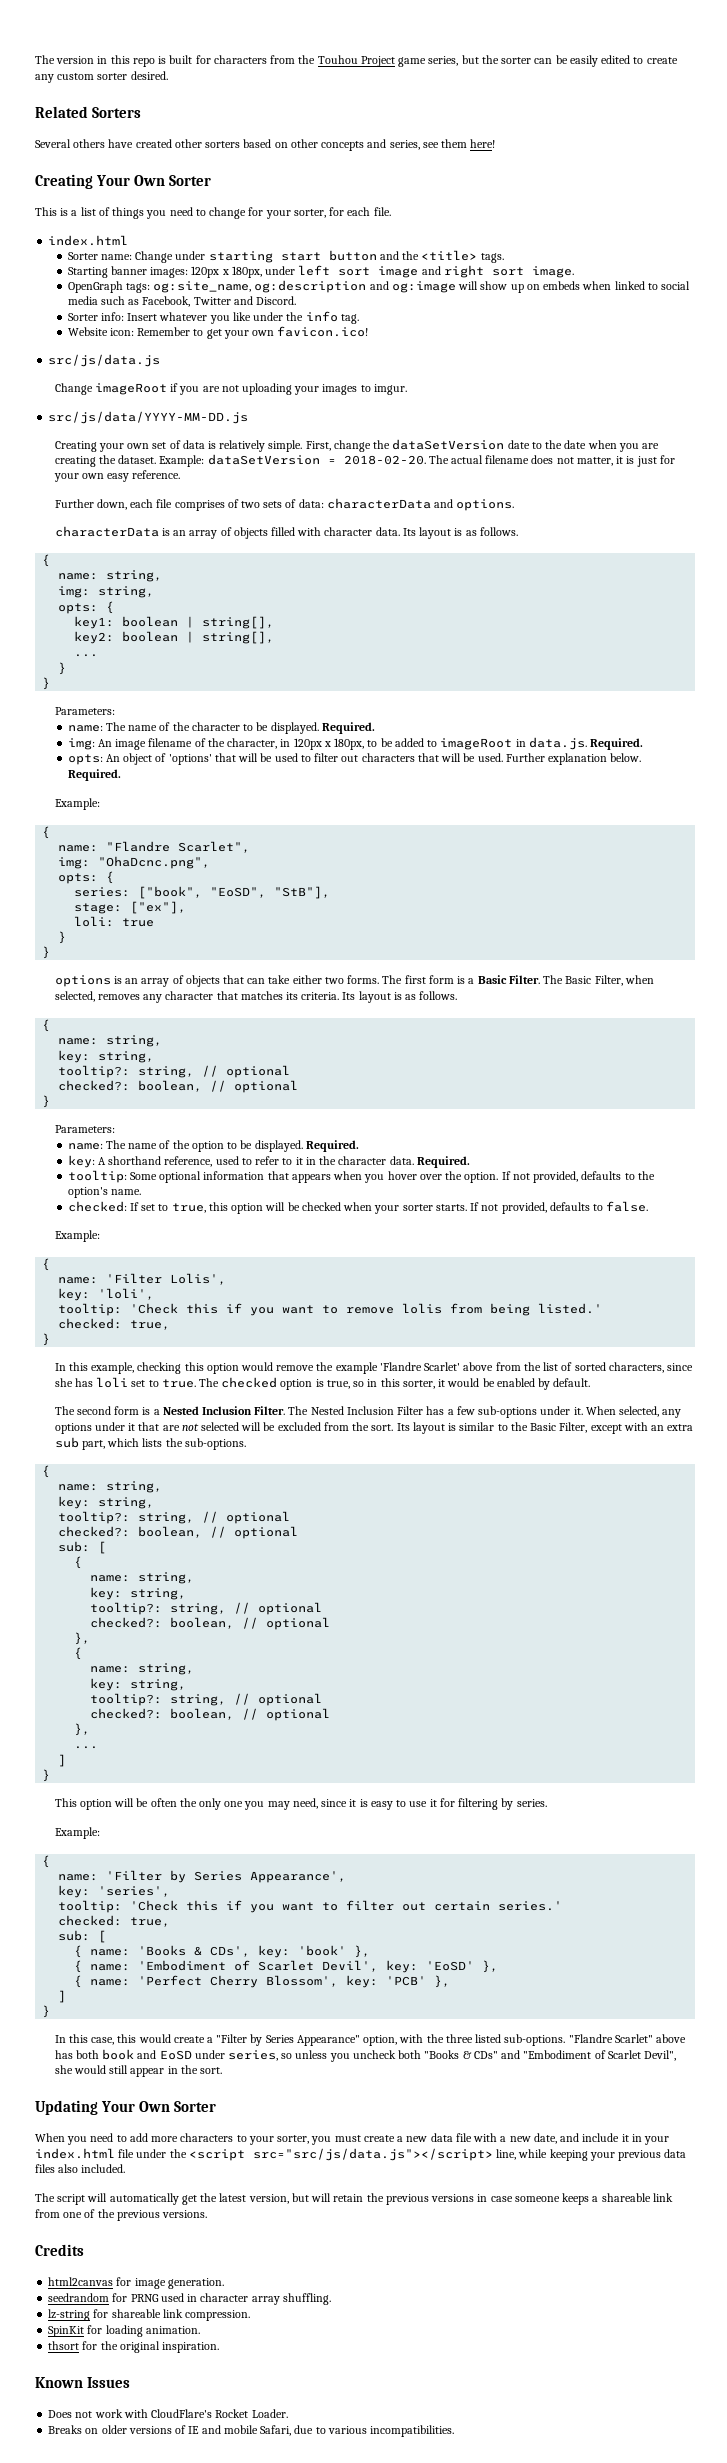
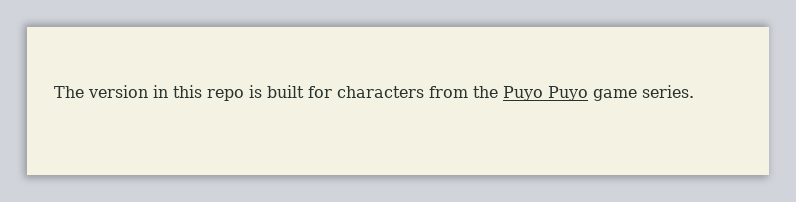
- The version in this repo is built for characters from the Touhou Project game series, but the sorter can be easily edited to create any custom sorter desired.
- Related Sorters
- Several others have created other sorters based on other concepts and series, see them here!
- Creating Your Own Sorter
- This is a list of things you need to change for your sorter, for each file.
- index.html
- Sorter name: Change under starting start button and the <title> tags.
- Starting banner images: 120px x 180px, under left sort image and right sort image.
- OpenGraph tags: og:site_name, og:description and og:image will show up on embeds when linked to social media such as Facebook, Twitter and Discord.
- Sorter info: Insert whatever you like under the info tag.
- Website icon: Remember to get your own favicon.ico!
- src/js/data.js
- Change imageRoot if you are not uploading your images to imgur.
- src/js/data/YYYY-MM-DD.js
- Creating your own set of data is relatively simple. First, change the dataSetVersion date to the date when you are creating the dataset. Example: dataSetVersion = 2018-02-20. The actual filename does not matter, it is just for your own easy reference.
- Further down, each file comprises of two sets of data: characterData and options.
- characterData is an array of objects filled with character data. Its layout is as follows.
- {
- name: string,
- img: string,
- opts: {
- key1: boolean | string[],
- key2: boolean | string[],
- ...
- }
- }
- Parameters:
- name: The name of the character to be displayed. Required.
- img: An image filename of the character, in 120px x 180px, to be added to imageRoot in data.js. Required.
- opts: An object of 'options' that will be used to filter out characters that will be used. Further explanation below. Required.
- Example:
- {
- name: "Flandre Scarlet",
- img: "OhaDcnc.png",
- opts: {
- series: ["book", "EoSD", "StB"],
- stage: ["ex"],
- loli: true
- }
- }
- options is an array of objects that can take either two forms. The first form is a Basic Filter. The Basic Filter, when selected, removes any character that matches its criteria. Its layout is as follows.
- {
- name: string,
- key: string,
- tooltip?: string, // optional
- checked?: boolean, // optional
- }
- Parameters:
- name: The name of the option to be displayed. Required.
- key: A shorthand reference, used to refer to it in the character data. Required.
- tooltip: Some optional information that appears when you hover over the option. If not provided, defaults to the option's name.
- checked: If set to true, this option will be checked when your sorter starts. If not provided, defaults to false.
- Example:
- {
- name: 'Filter Lolis',
- key: 'loli',
- tooltip: 'Check this if you want to remove lolis from being listed.'
- checked: true,
- }
- In this example, checking this option would remove the example 'Flandre Scarlet' above from the list of sorted characters, since she has loli set to true. The checked option is true, so in this sorter, it would be enabled by default.
- The second form is a Nested Inclusion Filter. The Nested Inclusion Filter has a few sub-options under it. When selected, any options under it that are not selected will be excluded from the sort. Its layout is similar to the Basic Filter, except with an extra sub part, which lists the sub-options.
- {
- name: string,
- key: string,
- tooltip?: string, // optional
- checked?: boolean, // optional
- sub: [
- {
- name: string,
- key: string,
- tooltip?: string, // optional
- checked?: boolean, // optional
- },
- {
- name: string,
- key: string,
- tooltip?: string, // optional
- checked?: boolean, // optional
- },
- ...
- ]
- }
- This option will be often the only one you may need, since it is easy to use it for filtering by series.
- Example:
- {
- name: 'Filter by Series Appearance',
- key: 'series',
- tooltip: 'Check this if you want to filter out certain series.'
- checked: true,
- sub: [
- { name: 'Books & CDs', key: 'book' },
- { name: 'Embodiment of Scarlet Devil', key: 'EoSD' },
- { name: 'Perfect Cherry Blossom', key: 'PCB' },
- ]
- }
- In this case, this would create a "Filter by Series Appearance" option, with the three listed sub-options. "Flandre Scarlet" above has both book and EoSD under series, so unless you uncheck both "Books & CDs" and "Embodiment of Scarlet Devil", she would still appear in the sort.
- Updating Your Own Sorter
- When you need to add more characters to your sorter, you must create a new data file with a new date, and include it in your index.html file under the <script src="src/js/data.js"></script> line, while keeping your previous data files also included.
- The script will automatically get the latest version, but will retain the previous versions in case someone keeps a shareable link from one of the previous versions.
- Credits
- html2canvas for image generation.
- seedrandom for PRNG used in character array shuffling.
- lz-string for shareable link compression.
- SpinKit for loading animation.
- thsort for the original inspiration.
- Known Issues
- Does not work with CloudFlare's Rocket Loader.
- Breaks on older versions of IE and mobile Safari, due to various incompatibilities.
+ The version in this repo is built for characters from the Puyo Puyo game series.

